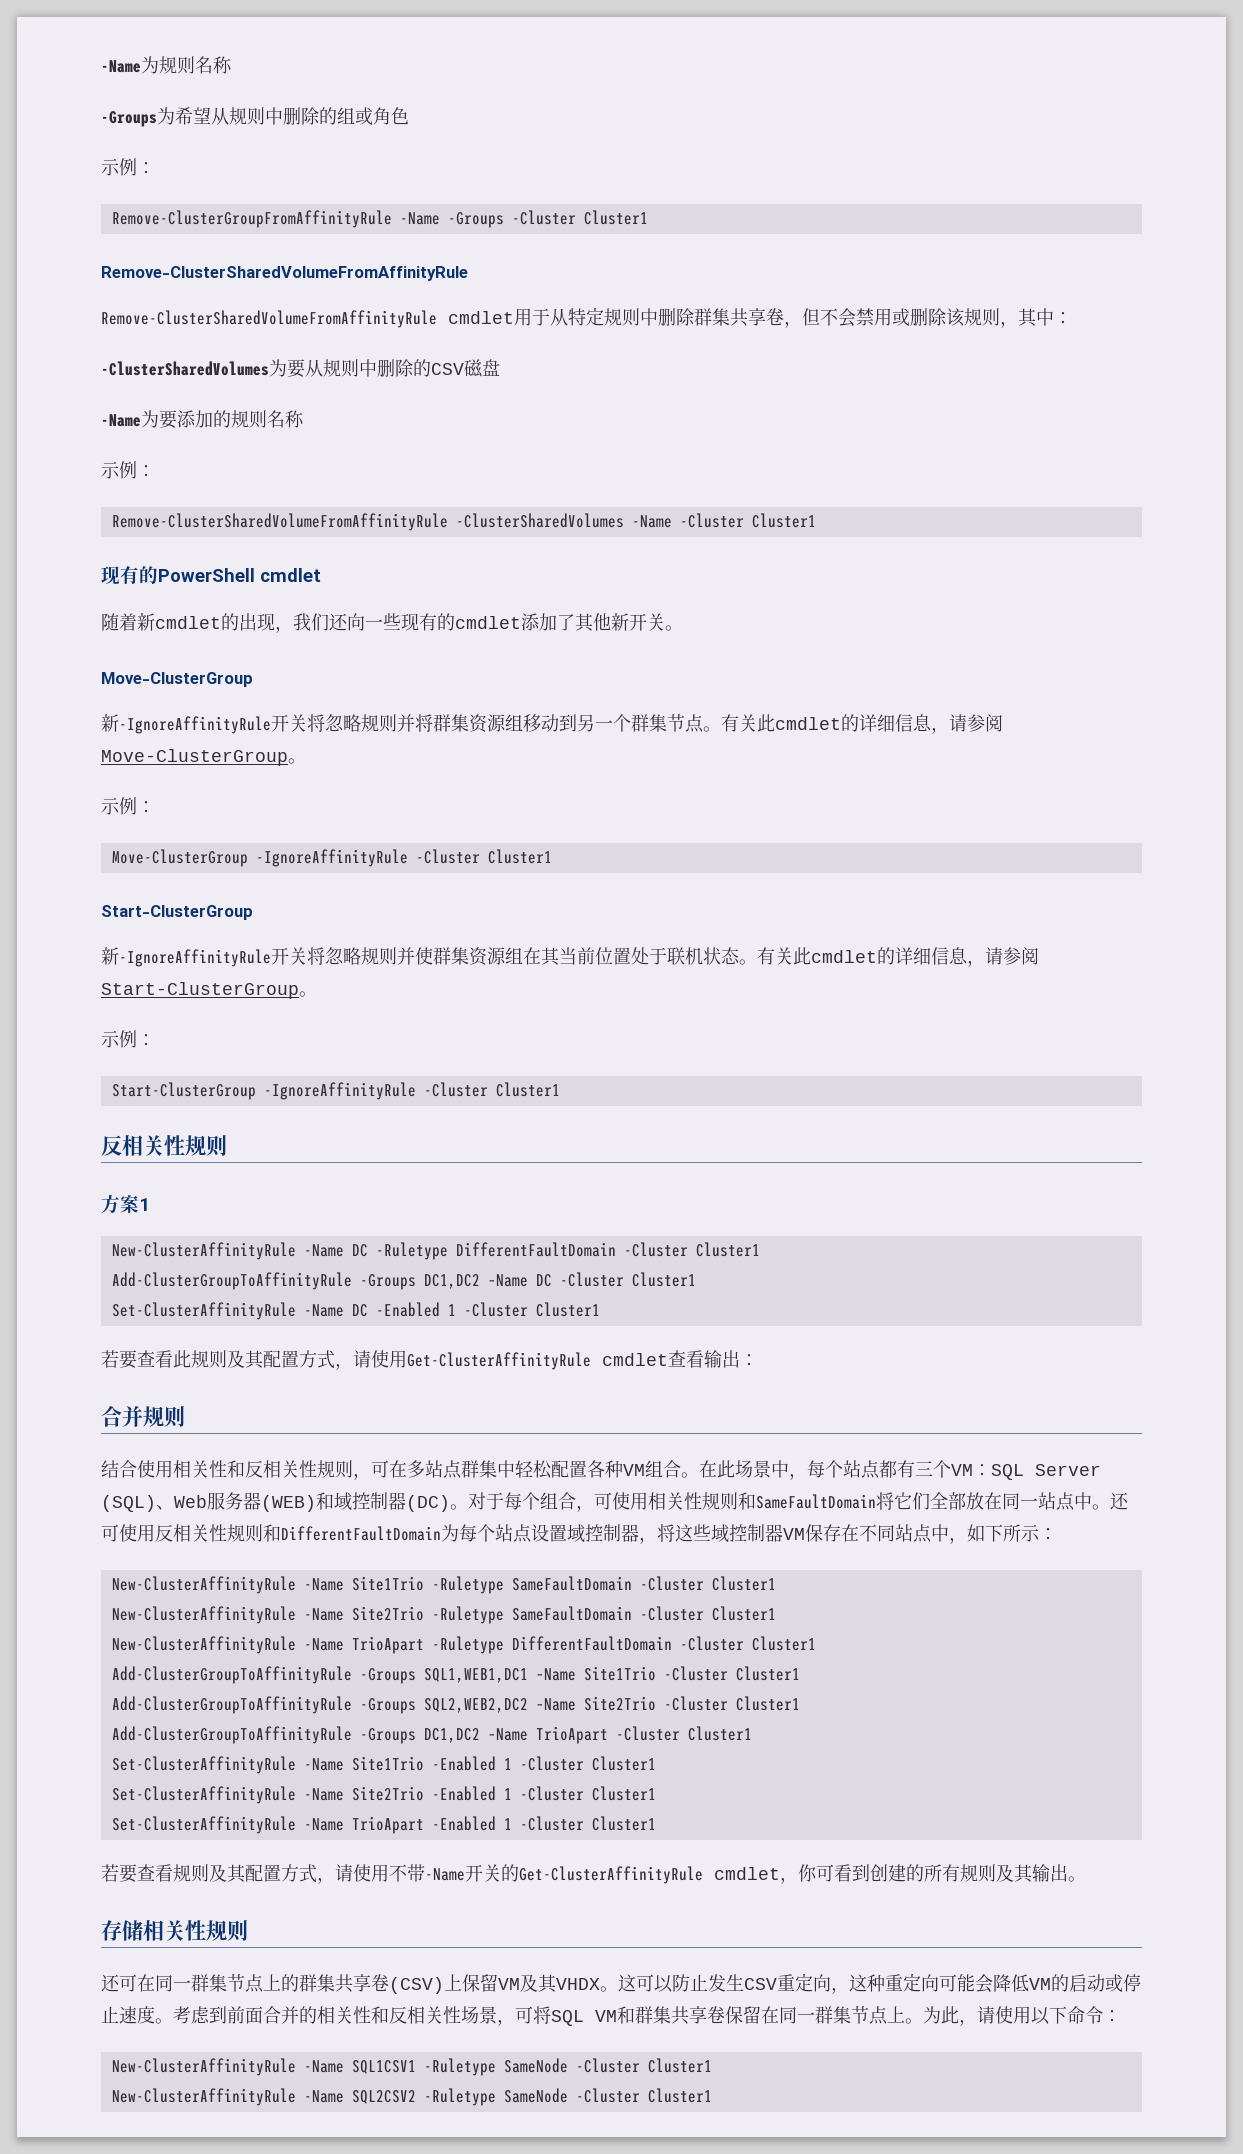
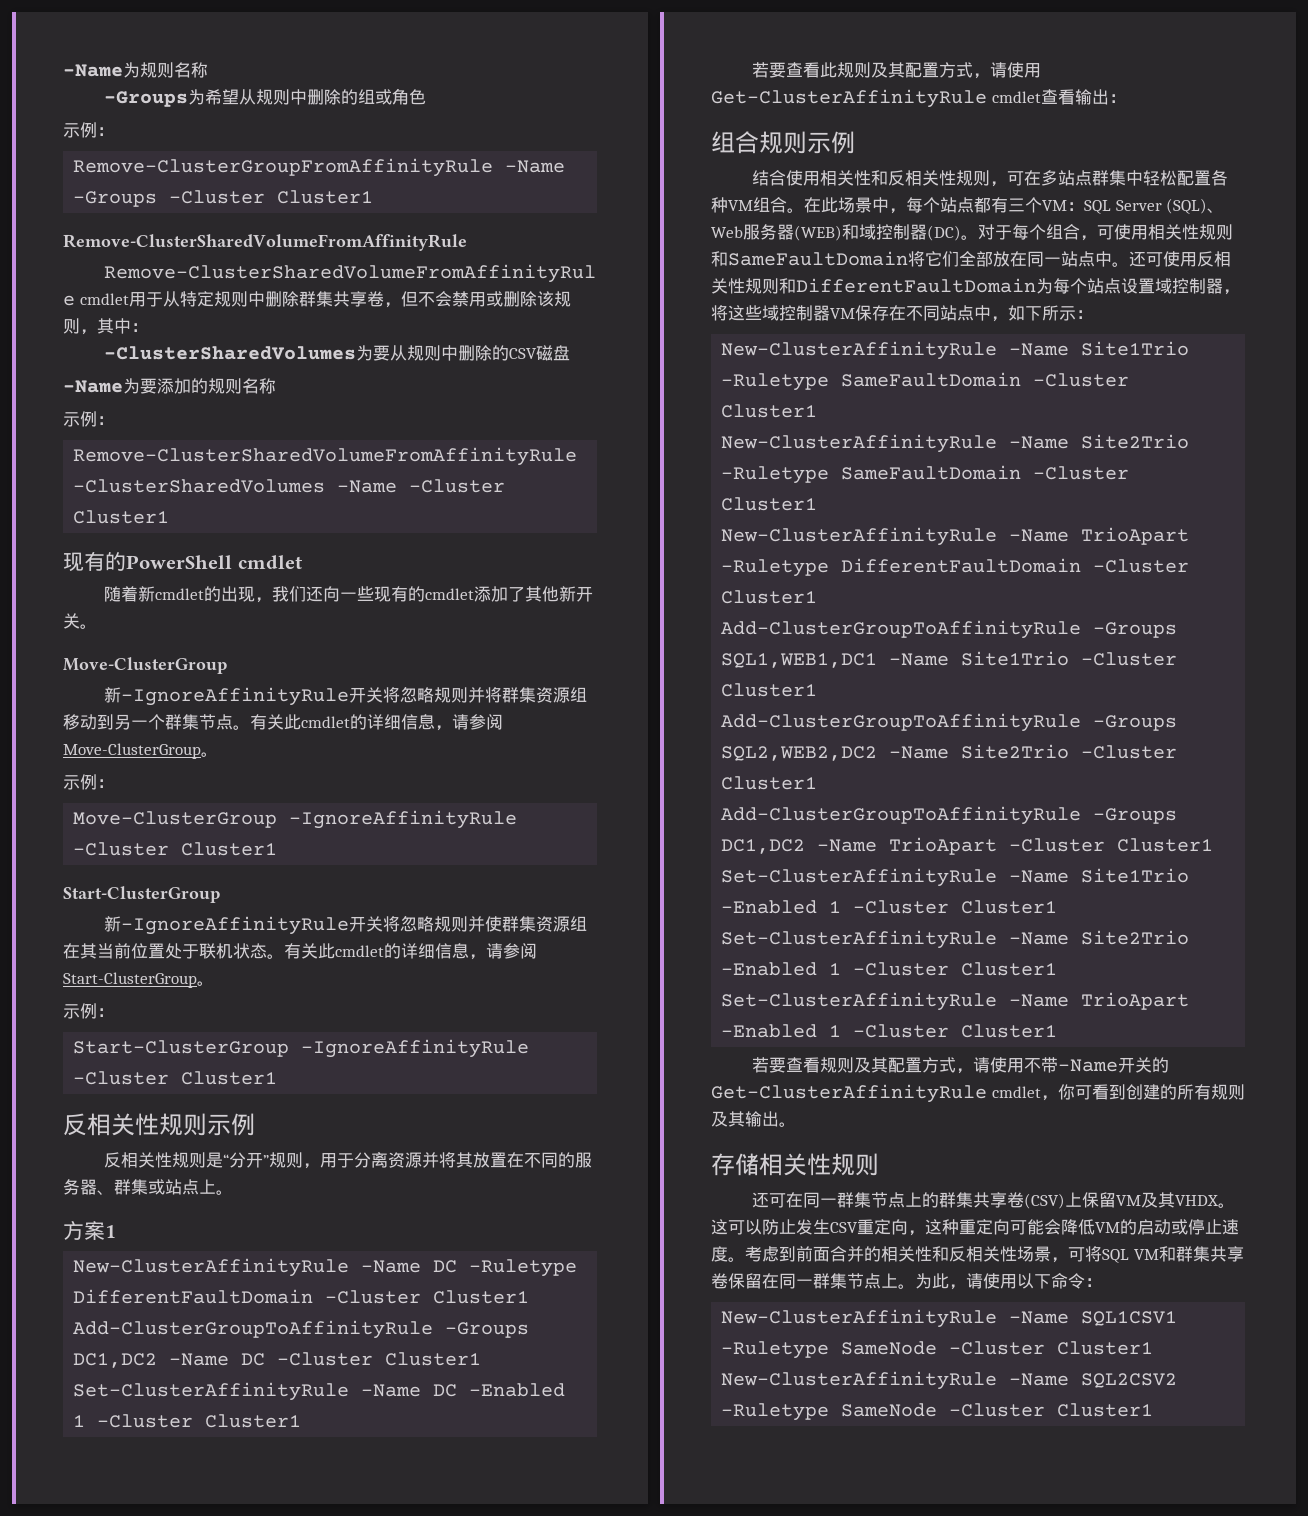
  Start-ClusterGroup -IgnoreAffinityRule -Cluster Cluster1
- 反相关性规则
+ 反相关性规则示例
+ 反相关性规则是“分开”规则，用于分离资源并将其放置在不同的服务器、群集或站点上。
- 合并规则
+ 组合规则示例

